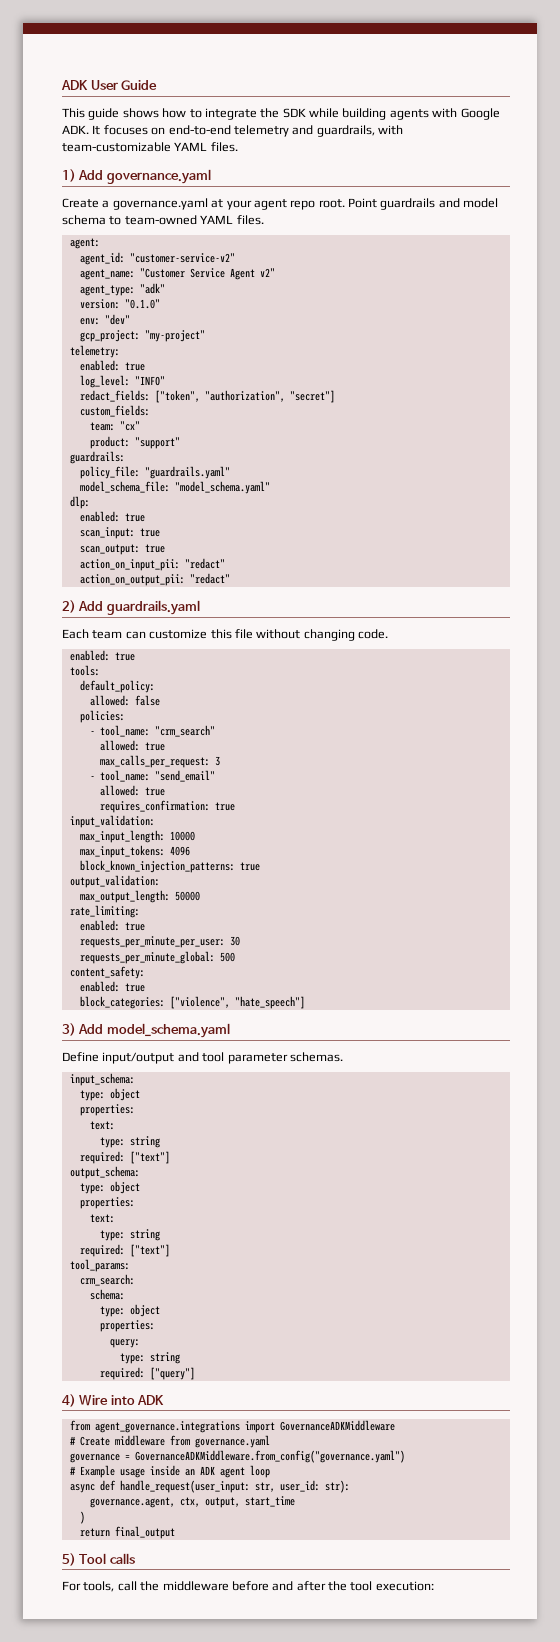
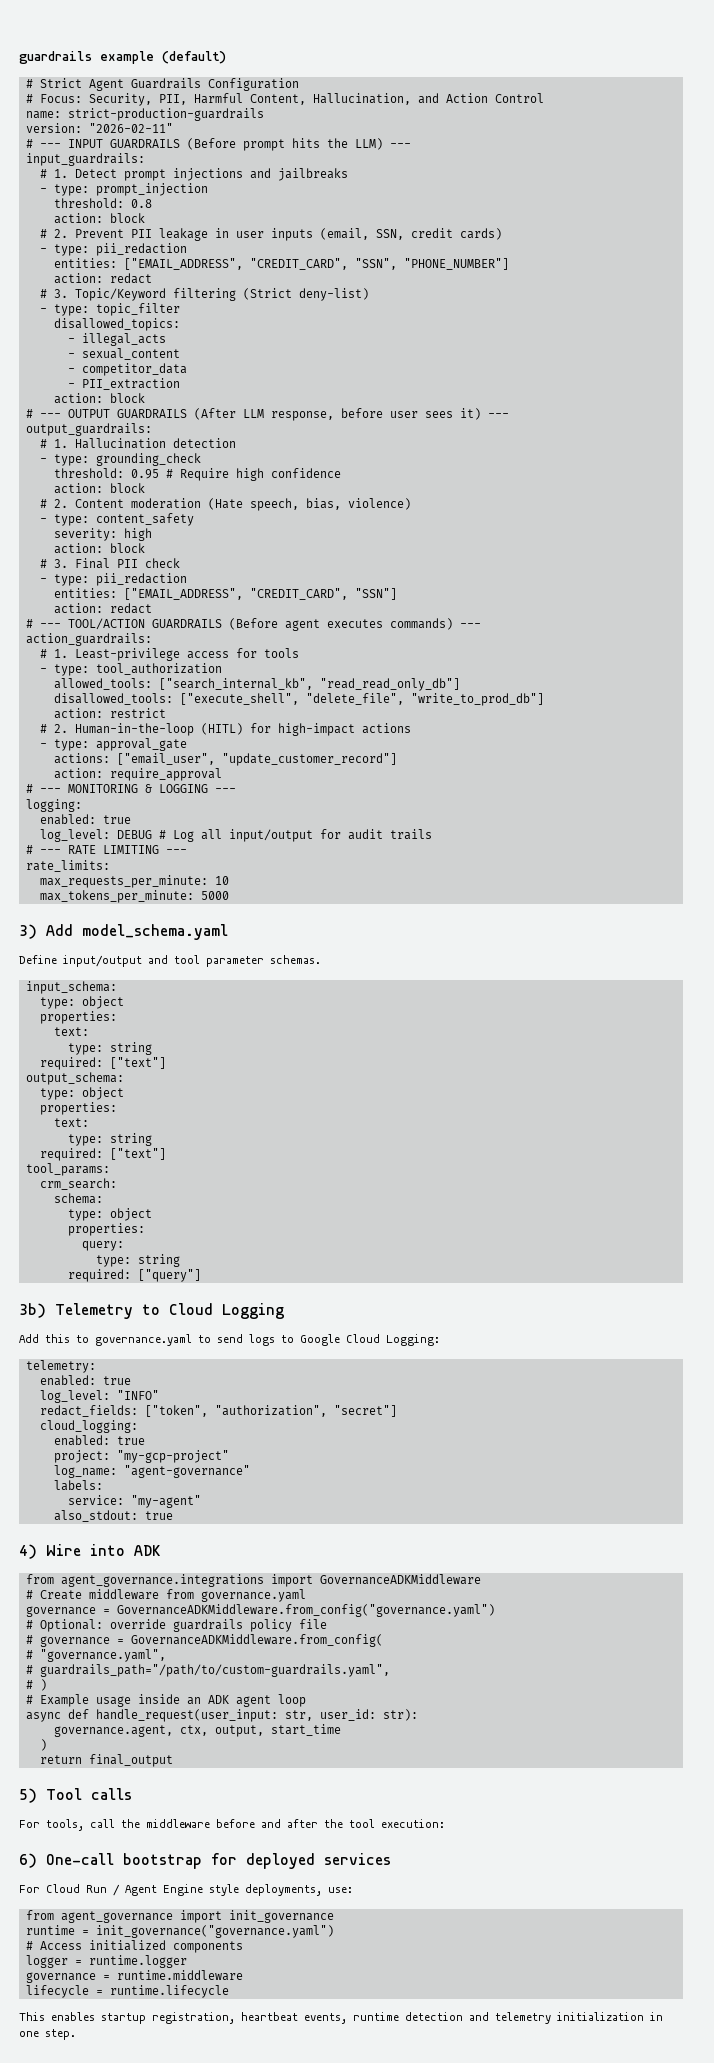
- ADK User Guide
- This guide shows how to integrate the SDK while building agents with Google ADK. It focuses on end-to-end telemetry and guardrails, with team-customizable YAML files.
- 1) Add governance.yaml
- Create a governance.yaml at your agent repo root. Point guardrails and model schema to team-owned YAML files.
- agent:
- agent_id: "customer-service-v2"
- agent_name: "Customer Service Agent v2"
- agent_type: "adk"
- version: "0.1.0"
- env: "dev"
- gcp_project: "my-project"
- telemetry:
+ guardrails example (default)
+ # Strict Agent Guardrails Configuration
+ # Focus: Security, PII, Harmful Content, Hallucination, and Action Control
+ name: strict-production-guardrails
+ version: "2026-02-11"
+ # --- INPUT GUARDRAILS (Before prompt hits the LLM) ---
+ input_guardrails:
+ # 1. Detect prompt injections and jailbreaks
+ - type: prompt_injection
+ threshold: 0.8
+ action: block
+ # 2. Prevent PII leakage in user inputs (email, SSN, credit cards)
+ - type: pii_redaction
+ entities: ["EMAIL_ADDRESS", "CREDIT_CARD", "SSN", "PHONE_NUMBER"]
+ action: redact
+ # 3. Topic/Keyword filtering (Strict deny-list)
+ - type: topic_filter
+ disallowed_topics:
+ - illegal_acts
+ - sexual_content
+ - competitor_data
+ - PII_extraction
+ action: block
+ # --- OUTPUT GUARDRAILS (After LLM response, before user sees it) ---
+ output_guardrails:
+ # 1. Hallucination detection
+ - type: grounding_check
+ threshold: 0.95 # Require high confidence
+ action: block
+ # 2. Content moderation (Hate speech, bias, violence)
+ - type: content_safety
+ severity: high
+ action: block
+ # 3. Final PII check
+ - type: pii_redaction
+ entities: ["EMAIL_ADDRESS", "CREDIT_CARD", "SSN"]
+ action: redact
+ # --- TOOL/ACTION GUARDRAILS (Before agent executes commands) ---
+ action_guardrails:
+ # 1. Least-privilege access for tools
+ - type: tool_authorization
+ allowed_tools: ["search_internal_kb", "read_read_only_db"]
+ disallowed_tools: ["execute_shell", "delete_file", "write_to_prod_db"]
+ action: restrict
+ # 2. Human-in-the-loop (HITL) for high-impact actions
+ - type: approval_gate
+ actions: ["email_user", "update_customer_record"]
+ action: require_approval
+ # --- MONITORING & LOGGING ---
+ logging:
  enabled: true
- log_level: "INFO"
- redact_fields: ["token", "authorization", "secret"]
- custom_fields:
- team: "cx"
- product: "support"
- guardrails:
- policy_file: "guardrails.yaml"
- model_schema_file: "model_schema.yaml"
- dlp:
- enabled: true
- scan_input: true
- scan_output: true
- action_on_input_pii: "redact"
- action_on_output_pii: "redact"
- 2) Add guardrails.yaml
- Each team can customize this file without changing code.
- enabled: true
- tools:
- default_policy:
- allowed: false
- policies:
- - tool_name: "crm_search"
- allowed: true
- max_calls_per_request: 3
- - tool_name: "send_email"
- allowed: true
- requires_confirmation: true
- input_validation:
- max_input_length: 10000
- max_input_tokens: 4096
- block_known_injection_patterns: true
- output_validation:
- max_output_length: 50000
- rate_limiting:
- enabled: true
- requests_per_minute_per_user: 30
- requests_per_minute_global: 500
- content_safety:
- enabled: true
- block_categories: ["violence", "hate_speech"]
+ log_level: DEBUG # Log all input/output for audit trails
+ # --- RATE LIMITING ---
+ rate_limits:
+ max_requests_per_minute: 10
+ max_tokens_per_minute: 5000
+ 3b) Telemetry to Cloud Logging
+ Add this to governance.yaml to send logs to Google Cloud Logging:
+ telemetry:
+ enabled: true
+ log_level: "INFO"
+ redact_fields: ["token", "authorization", "secret"]
+ cloud_logging:
+ enabled: true
+ project: "my-gcp-project"
+ log_name: "agent-governance"
+ labels:
+ service: "my-agent"
+ also_stdout: true
+ # Optional: override guardrails policy file
+ # governance = GovernanceADKMiddleware.from_config(
+ # "governance.yaml",
+ # guardrails_path="/path/to/custom-guardrails.yaml",
+ # )
+ 6) One-call bootstrap for deployed services
+ For Cloud Run / Agent Engine style deployments, use:
+ from agent_governance import init_governance
+ runtime = init_governance("governance.yaml")
+ # Access initialized components
+ logger = runtime.logger
+ governance = runtime.middleware
+ lifecycle = runtime.lifecycle
+ This enables startup registration, heartbeat events, runtime detection and telemetry initialization in one step.

